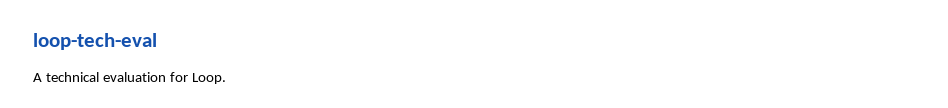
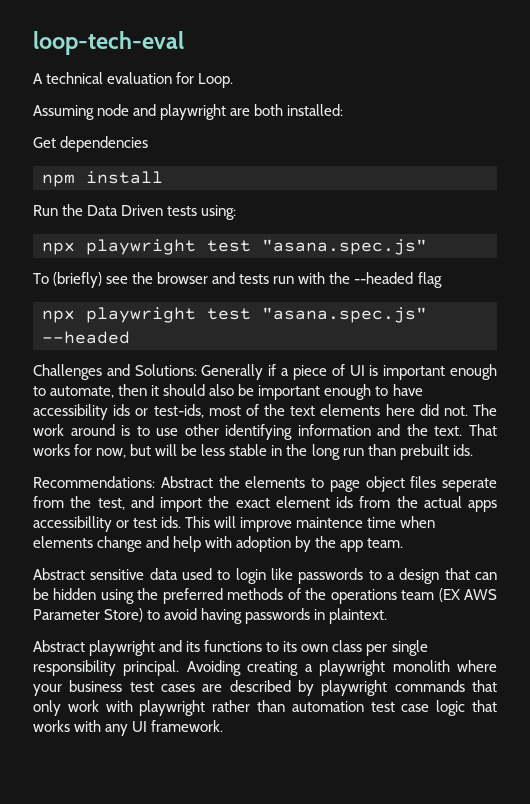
+ Assuming node and playwright are both installed:
+ Get dependencies
+ npm install
+ Run the Data Driven tests using:
+ npx playwright test "asana.spec.js"
+ To (briefly) see the browser and tests run with the --headed flag
+ npx playwright test "asana.spec.js" --headed
+ Challenges and Solutions: Generally if a piece of UI is important enough to automate, then it should also be important enough to have accessibility ids or test-ids, most of the text elements here did not. The work around is to use other identifying information and the text. That works for now, but will be less stable in the long run than prebuilt ids.
+ Recommendations: Abstract the elements to page object files seperate from the test, and import the exact element ids from the actual apps accessibillity or test ids. This will improve maintence time when elements change and help with adoption by the app team.
+ Abstract sensitive data used to login like passwords to a design that can be hidden using the preferred methods of the operations team (EX AWS Parameter Store) to avoid having passwords in plaintext.
+ Abstract playwright and its functions to its own class per single responsibility principal. Avoiding creating a playwright monolith where your business test cases are described by playwright commands that only work with playwright rather than automation test case logic that works with any UI framework.

